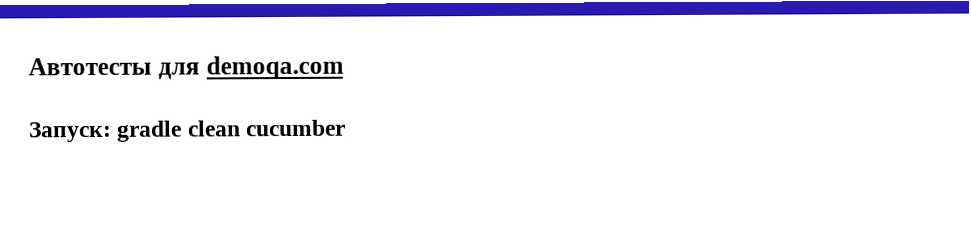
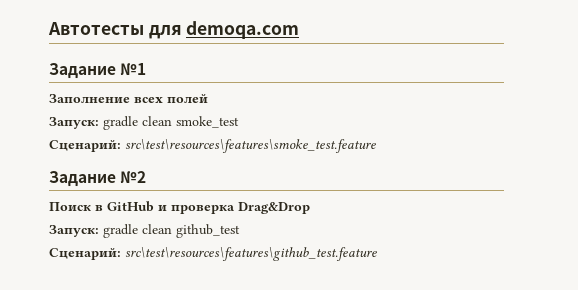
- Запуск: gradle clean cucumber
+ Задание №1
+ Заполнение всех полей
+ Запуск: gradle clean smoke_test
+ Сценарий: src\test\resources\features\smoke_test.feature
+ Задание №2
+ Поиск в GitHub и проверка Drag&Drop
+ Запуск: gradle clean github_test
+ Сценарий: src\test\resources\features\github_test.feature

